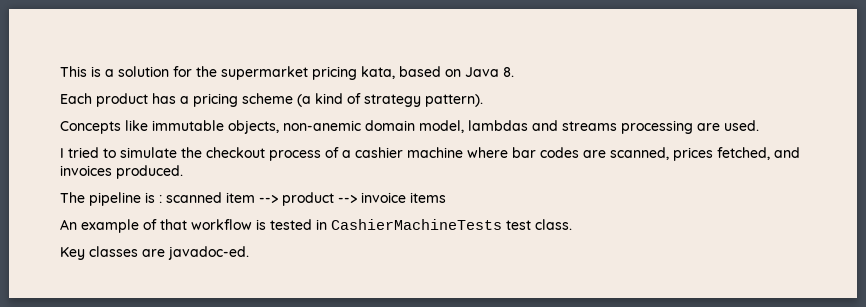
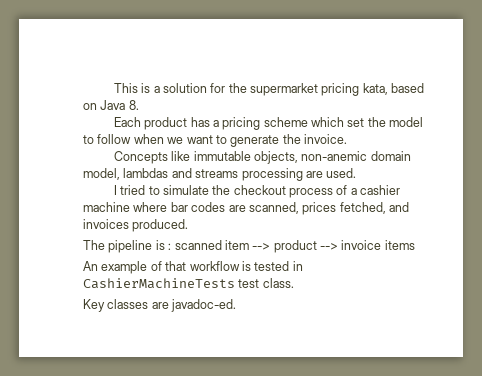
- Each product has a pricing scheme (a kind of strategy pattern).
+ Each product has a pricing scheme which set the model to follow when we want to generate the invoice.

